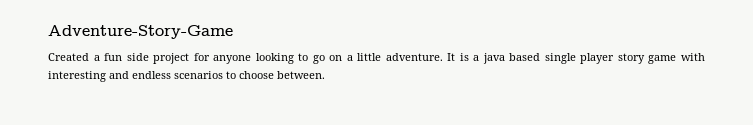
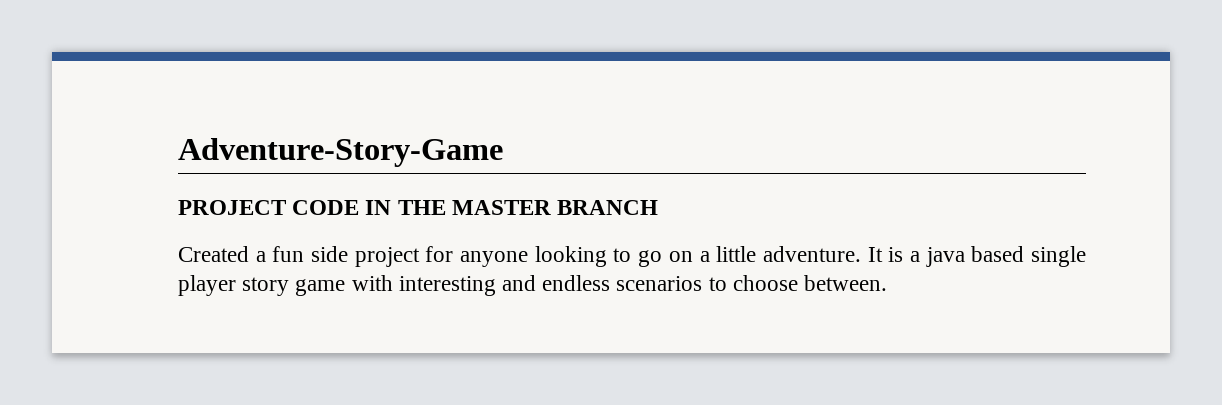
+ PROJECT CODE IN THE MASTER BRANCH

